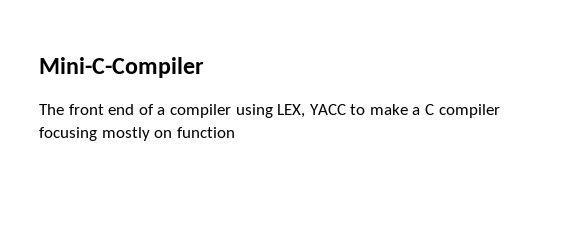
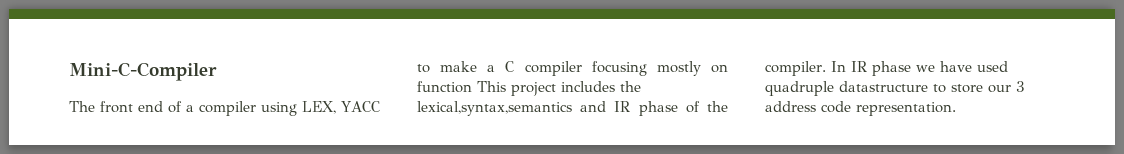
- The front end of a compiler using LEX, YACC to make a C compiler focusing mostly on function
+ The front end of a compiler using LEX, YACC to make a C compiler focusing mostly on function This project includes the lexical,syntax,semantics and IR phase of the compiler. In IR phase we have used quadruple datastructure to store our 3 address code representation.

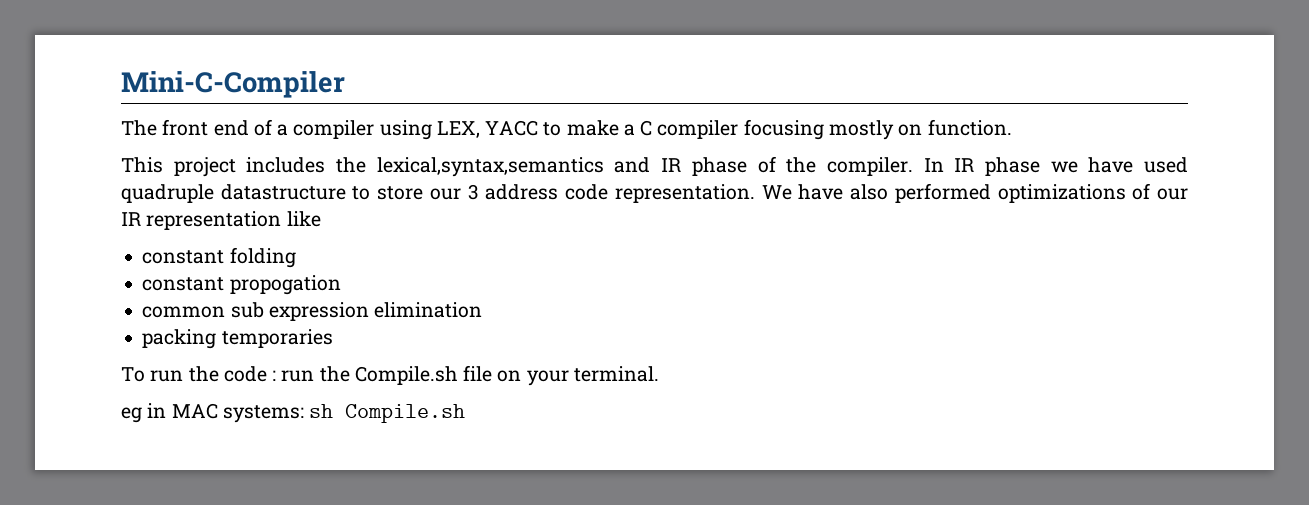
- The front end of a compiler using LEX, YACC to make a C compiler focusing mostly on function This project includes the lexical,syntax,semantics and IR phase of the compiler.
+ The front end of a compiler using LEX, YACC to make a C compiler focusing mostly on function.
+ This project includes the lexical,syntax,semantics and IR phase of the compiler.
+ We have also performed optimizations of our IR representation like
+ constant folding
+ constant propogation
+ common sub expression elimination
+ packing temporaries
+ To run the code : run the Compile.sh file on your terminal.
+ eg in MAC systems: sh Compile.sh

